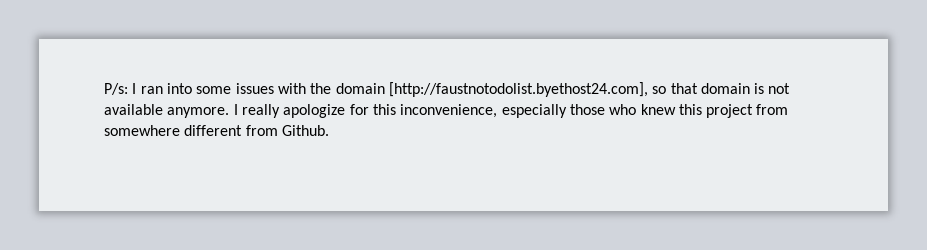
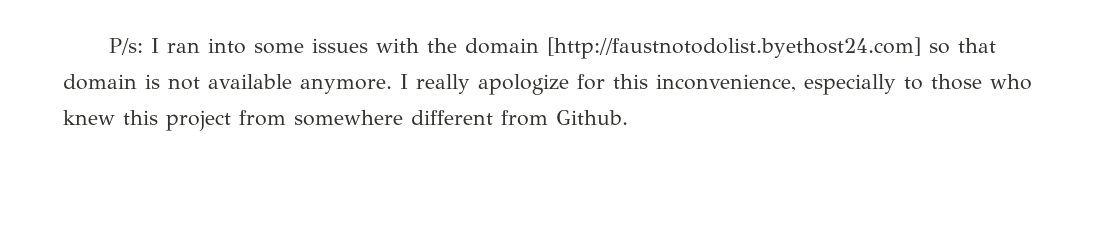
- P/s: I ran into some issues with the domain [http://faustnotodolist.byethost24.com], so that domain is not available anymore.
+ P/s: I ran into some issues with the domain [http://faustnotodolist.byethost24.com] so that domain is not available anymore.
- I really apologize for this inconvenience, especially those who knew this project from somewhere different from Github.
+ I really apologize for this inconvenience, especially to those who knew this project from somewhere different from Github.

